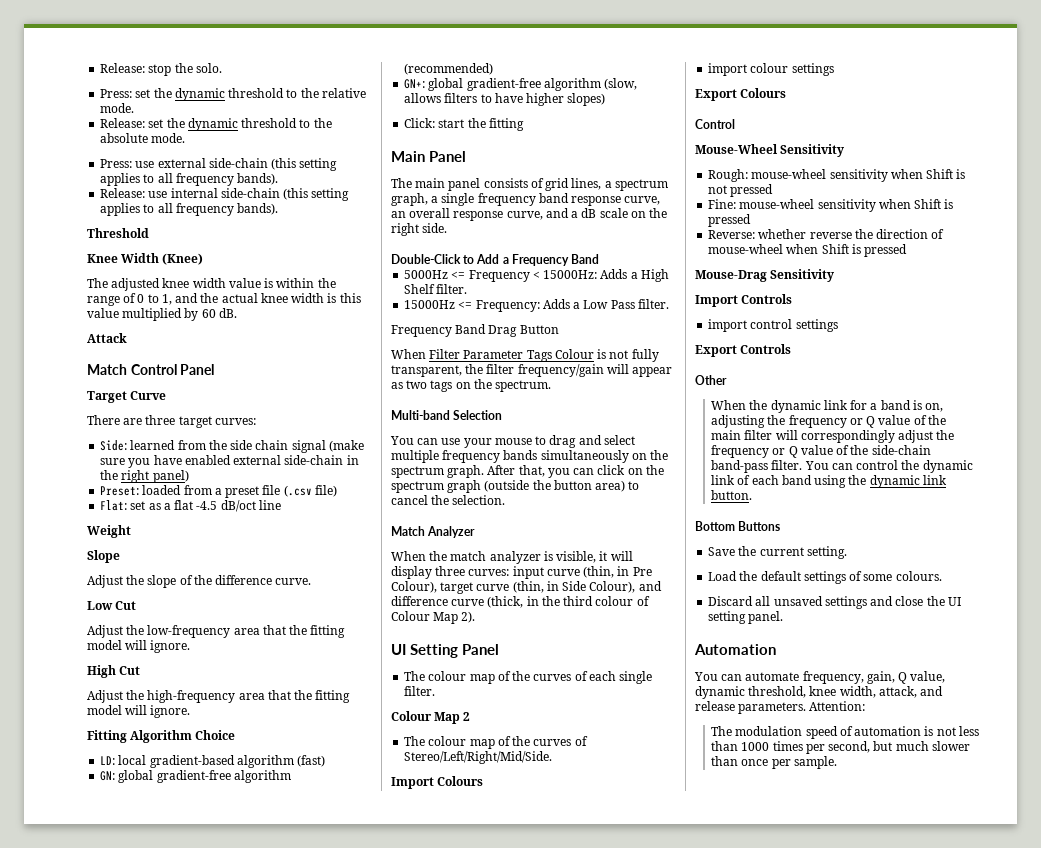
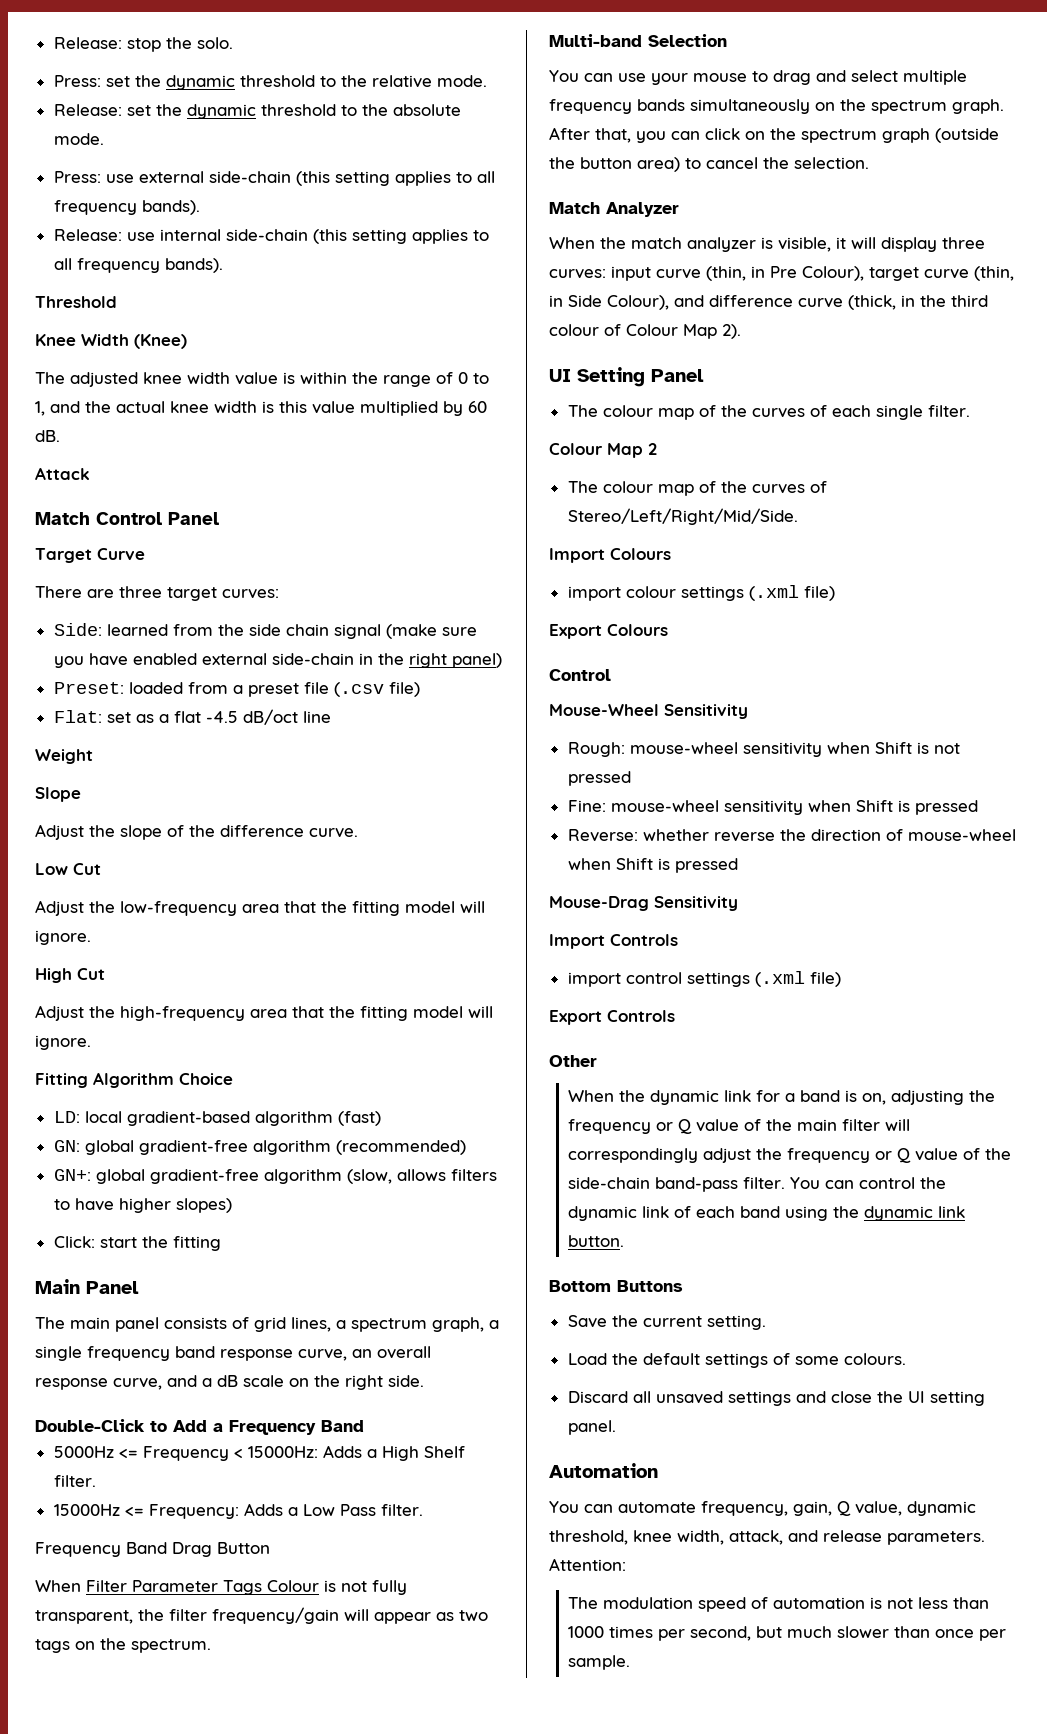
- import colour settings
+ import colour settings (.xml file)
- import control settings
+ import control settings (.xml file)

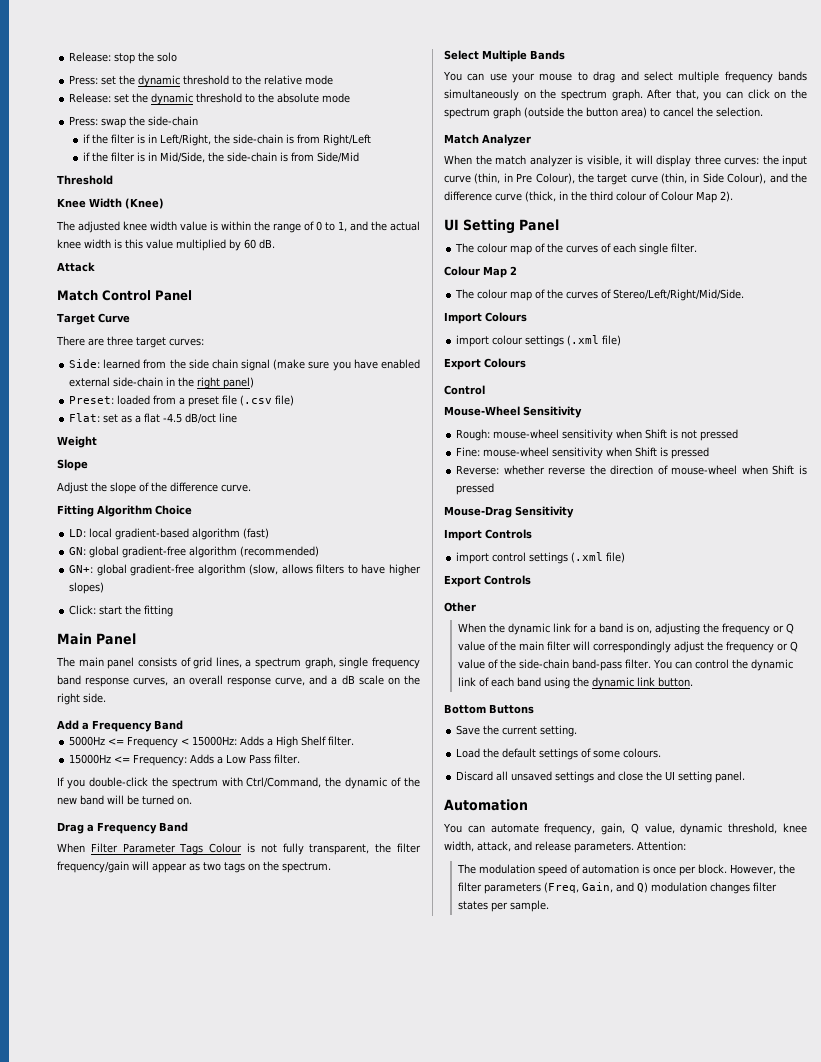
- Release: stop the solo.
+ Release: stop the solo
- Press: set the dynamic threshold to the relative mode.
+ Press: set the dynamic threshold to the relative mode
- Release: set the dynamic threshold to the absolute mode.
- Press: use external side-chain (this setting applies to all frequency bands).
- Release: use internal side-chain (this setting applies to all frequency bands).
+ Release: set the dynamic threshold to the absolute mode
+ Press: swap the side-chain
+ if the filter is in Left/Right, the side-chain is from Right/Left
+ if the filter is in Mid/Side, the side-chain is from Side/Mid
- Low Cut
- Adjust the low-frequency area that the fitting model will ignore.
- High Cut
- Adjust the high-frequency area that the fitting model will ignore.
- The main panel consists of grid lines, a spectrum graph, a single frequency band response curve, an overall response curve, and a dB scale on the right side.
+ The main panel consists of grid lines, a spectrum graph, single frequency band response curves, an overall response curve, and a dB scale on the right side.
- Double-Click to Add a Frequency Band
+ Add a Frequency Band
- Frequency Band Drag Button
+ If you double-click the spectrum with Ctrl/Command, the dynamic of the new band will be turned on.
+ Drag a Frequency Band
- Multi-band Selection
+ Select Multiple Bands
- When the match analyzer is visible, it will display three curves: input curve (thin, in Pre Colour), target curve (thin, in Side Colour), and difference curve (thick, in the third colour of Colour Map 2).
+ When the match analyzer is visible, it will display three curves: the input curve (thin, in Pre Colour), the target curve (thin, in Side Colour), and the difference curve (thick, in the third colour of Colour Map 2).
- The modulation speed of automation is not less than 1000 times per second, but much slower than once per sample.
+ The modulation speed of automation is once per block. However, the filter parameters (Freq, Gain, and Q) modulation changes filter states per sample.

